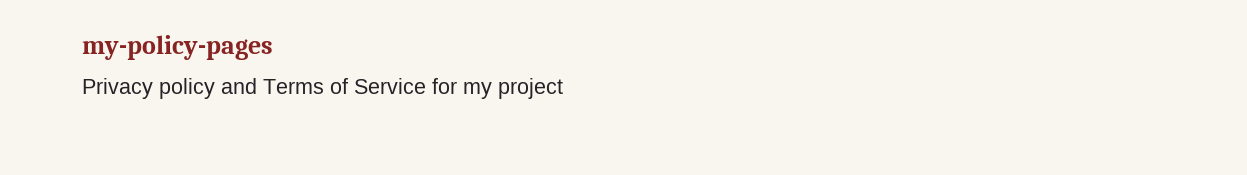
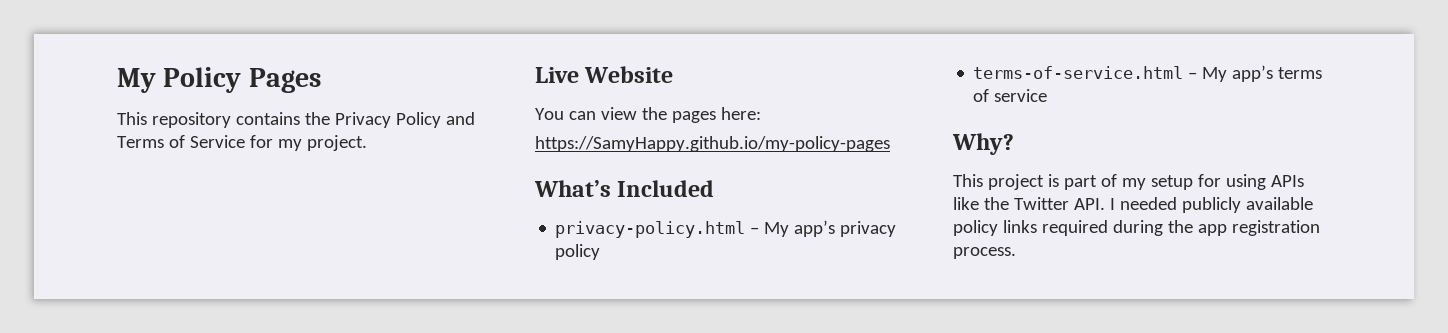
- my-policy-pages
- Privacy policy and Terms of Service for my project
+ My Policy Pages
+ This repository contains the Privacy Policy and Terms of Service for my project.
+ Live Website
+ You can view the pages here:
+ https://SamyHappy.github.io/my-policy-pages
+ What’s Included
+ privacy-policy.html – My app’s privacy policy
+ terms-of-service.html – My app’s terms of service
+ Why?
+ This project is part of my setup for using APIs like the Twitter API. I needed publicly available policy links required during the app registration process.

